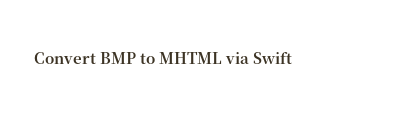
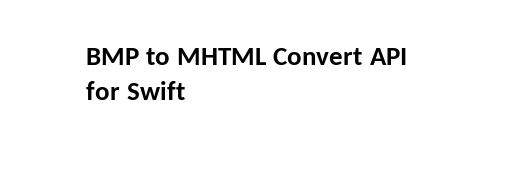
- Convert BMP to MHTML via Swift
+ BMP to MHTML Convert API for Swift

